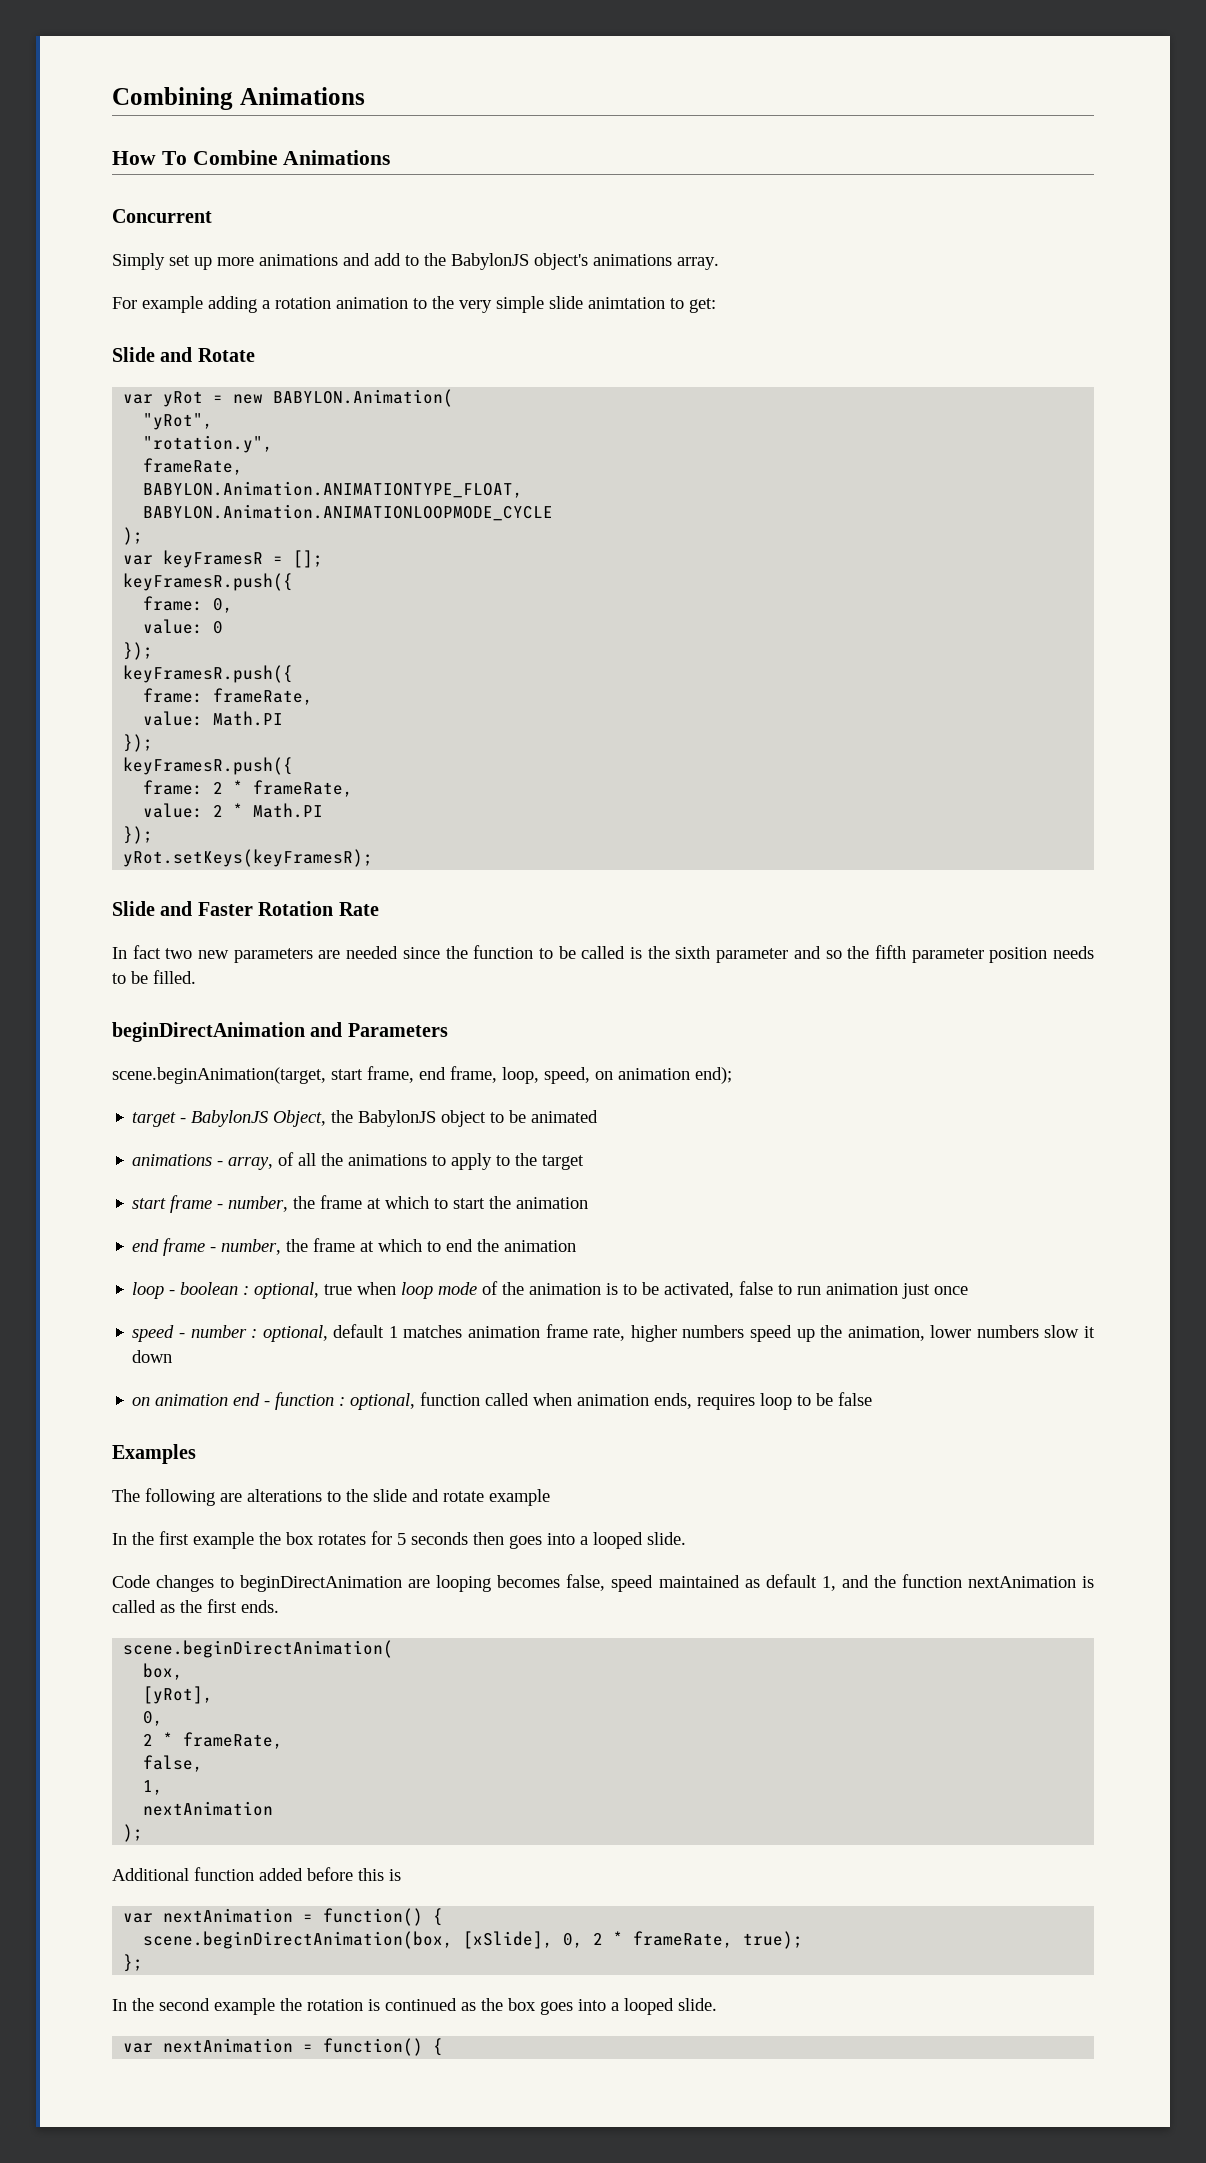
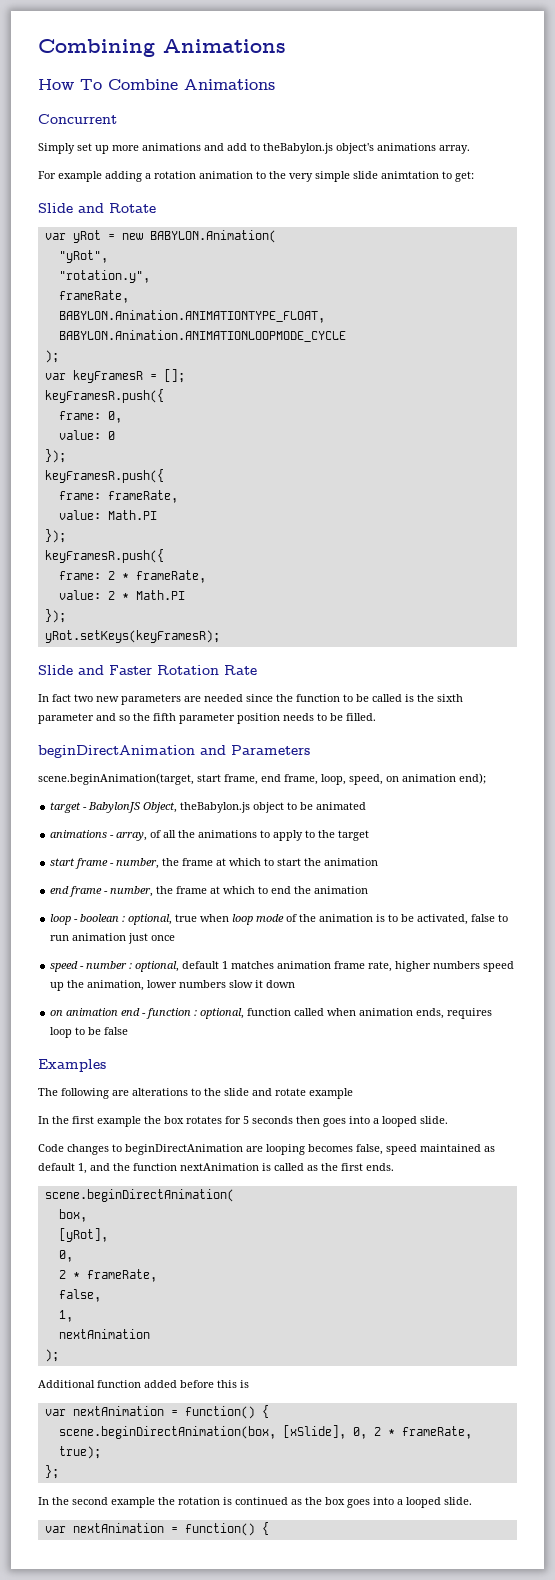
- Simply set up more animations and add to the BabylonJS object's animations array.
+ Simply set up more animations and add to theBabylon.js object's animations array.
- target - BabylonJS Object, the BabylonJS object to be animated
+ target - BabylonJS Object, theBabylon.js object to be animated

